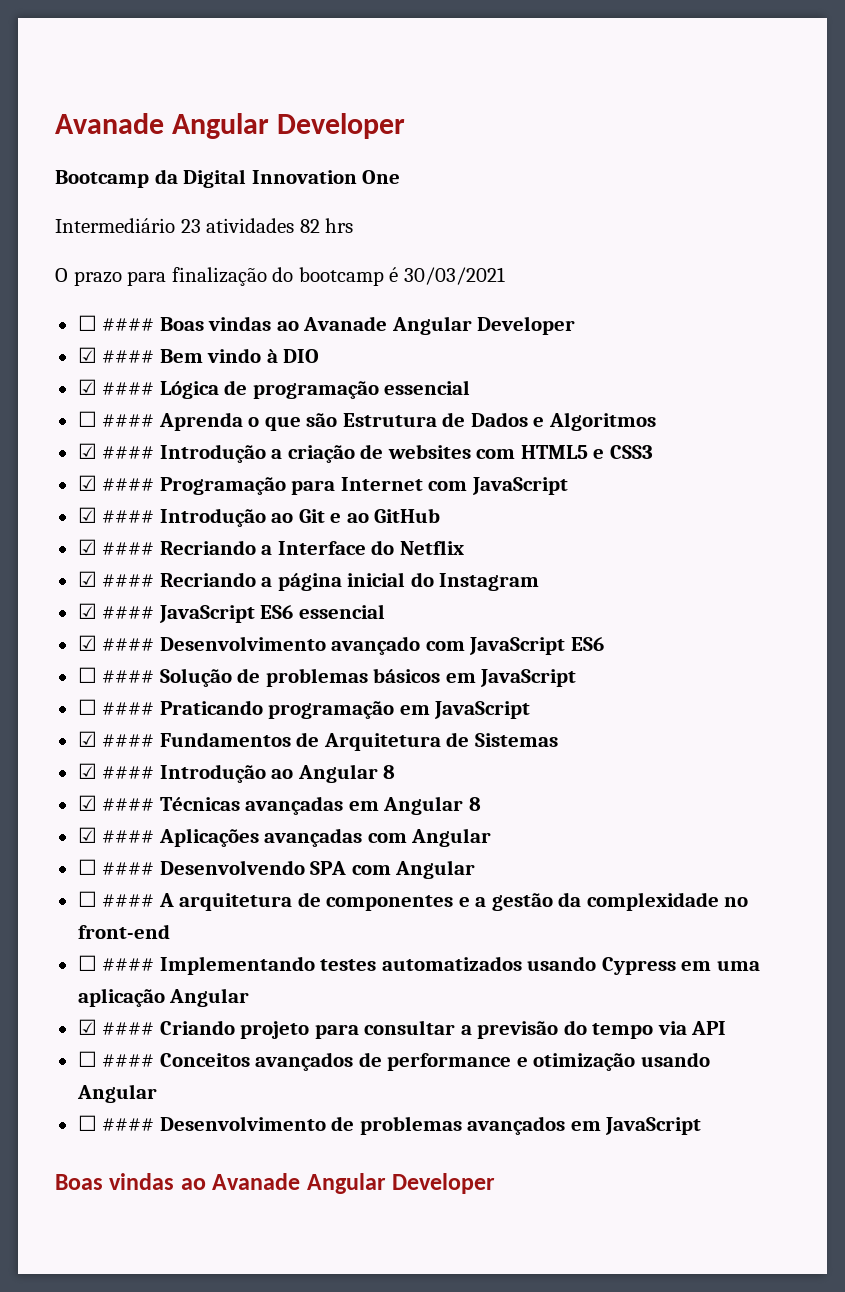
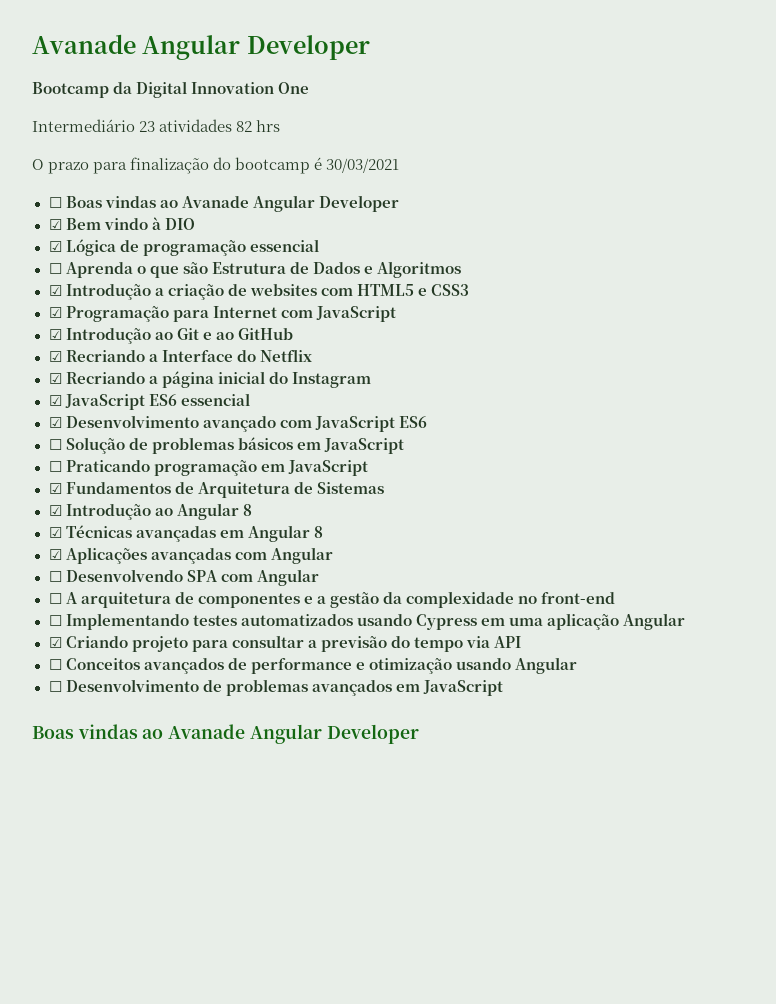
- ☐ #### Boas vindas ao Avanade Angular Developer
+ ☐ Boas vindas ao Avanade Angular Developer
- ☑ #### Bem vindo à DIO
+ ☑ Bem vindo à DIO
- ☑ #### Lógica de programação essencial
+ ☑ Lógica de programação essencial
- ☐ #### Aprenda o que são Estrutura de Dados e Algoritmos
+ ☐ Aprenda o que são Estrutura de Dados e Algoritmos
- ☑ #### Introdução a criação de websites com HTML5 e CSS3
+ ☑ Introdução a criação de websites com HTML5 e CSS3
- ☑ #### Programação para Internet com JavaScript
+ ☑ Programação para Internet com JavaScript
- ☑ #### Introdução ao Git e ao GitHub
+ ☑ Introdução ao Git e ao GitHub
- ☑ #### Recriando a Interface do Netflix
+ ☑ Recriando a Interface do Netflix
- ☑ #### Recriando a página inicial do Instagram
+ ☑ Recriando a página inicial do Instagram
- ☑ #### JavaScript ES6 essencial
+ ☑ JavaScript ES6 essencial
- ☑ #### Desenvolvimento avançado com JavaScript ES6
+ ☑ Desenvolvimento avançado com JavaScript ES6
- ☐ #### Solução de problemas básicos em JavaScript
+ ☐ Solução de problemas básicos em JavaScript
- ☐ #### Praticando programação em JavaScript
+ ☐ Praticando programação em JavaScript
- ☑ #### Fundamentos de Arquitetura de Sistemas
+ ☑ Fundamentos de Arquitetura de Sistemas
- ☑ #### Introdução ao Angular 8
+ ☑ Introdução ao Angular 8
- ☑ #### Técnicas avançadas em Angular 8
+ ☑ Técnicas avançadas em Angular 8
- ☑ #### Aplicações avançadas com Angular
+ ☑ Aplicações avançadas com Angular
- ☐ #### Desenvolvendo SPA com Angular
+ ☐ Desenvolvendo SPA com Angular
- ☐ #### A arquitetura de componentes e a gestão da complexidade no front-end
+ ☐ A arquitetura de componentes e a gestão da complexidade no front-end
- ☐ #### Implementando testes automatizados usando Cypress em uma aplicação Angular
+ ☐ Implementando testes automatizados usando Cypress em uma aplicação Angular
- ☑ #### Criando projeto para consultar a previsão do tempo via API
+ ☑ Criando projeto para consultar a previsão do tempo via API
- ☐ #### Conceitos avançados de performance e otimização usando Angular
+ ☐ Conceitos avançados de performance e otimização usando Angular
- ☐ #### Desenvolvimento de problemas avançados em JavaScript
+ ☐ Desenvolvimento de problemas avançados em JavaScript

